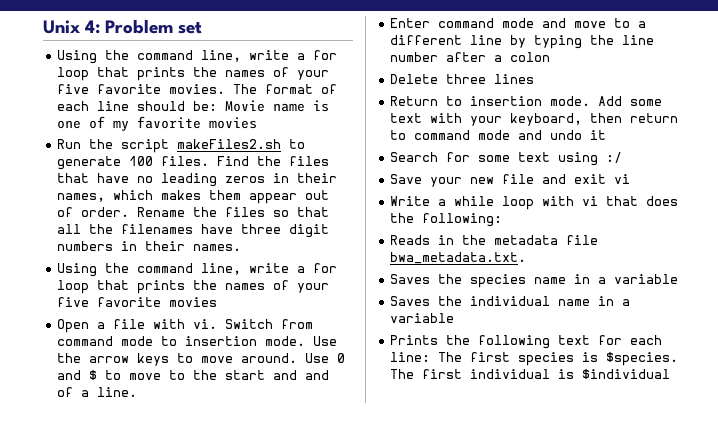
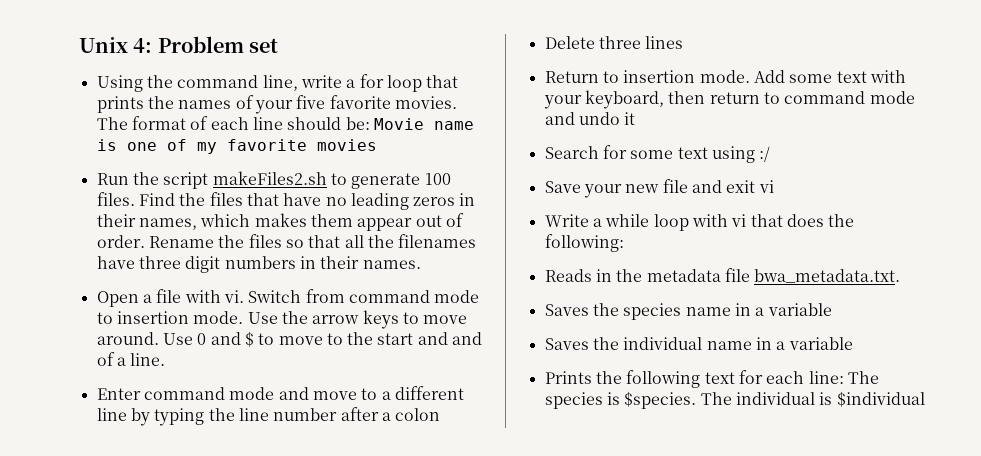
- Using the command line, write a for loop that prints the names of your five favorite movies
- Prints the following text for each line: The first species is $species.
+ Prints the following text for each line: The species is $species.
- The first individual is $individual
+ The individual is $individual

